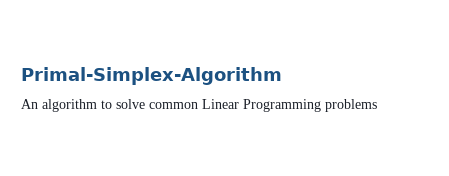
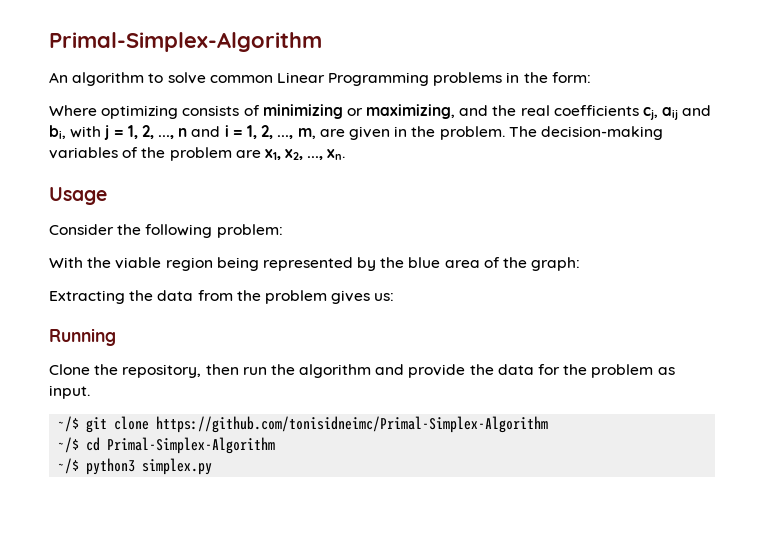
- An algorithm to solve common Linear Programming problems
+ An algorithm to solve common Linear Programming problems in the form:
+ Where optimizing consists of minimizing or maximizing, and the real coefficients cj, aij and bi, with j = 1, 2, ..., n and i = 1, 2, ..., m, are given in the problem. The decision-making variables of the problem are x1, x2, ..., xn.
+ Usage
+ Consider the following problem:
+ With the viable region being represented by the blue area of the graph:
+ Extracting the data from the problem gives us:
+ Running
+ Clone the repository, then run the algorithm and provide the data for the problem as input.
+ ~/$ git clone https://github.com/tonisidneimc/Primal-Simplex-Algorithm
+ ~/$ cd Primal-Simplex-Algorithm
+ ~/$ python3 simplex.py

